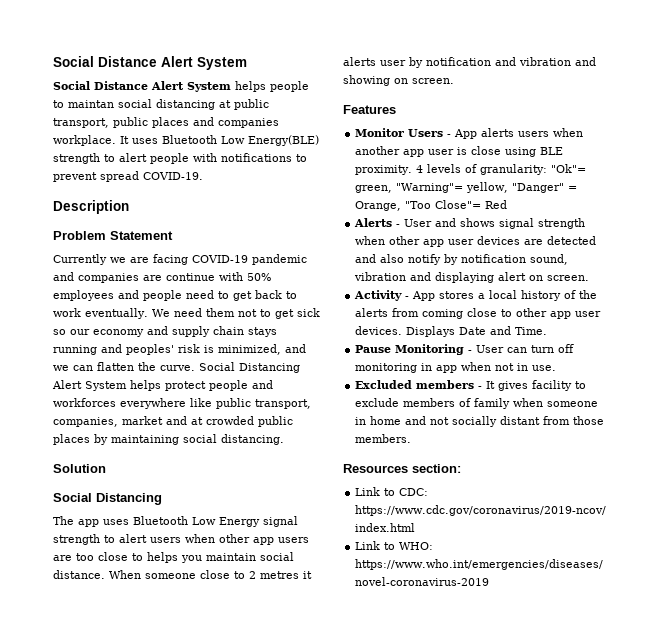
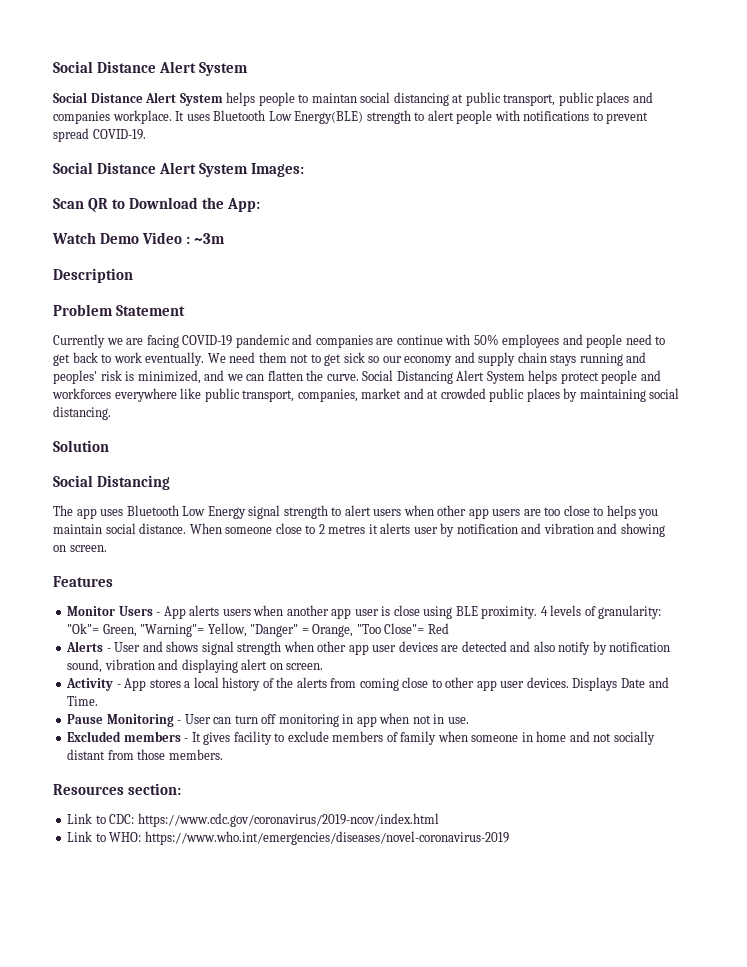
+ Social Distance Alert System Images:
+ Scan QR to Download the App:
+ Watch Demo Video : ~3m
- 4 levels of granularity: "Ok"= green, "Warning"= yellow, "Danger" = Orange, "Too Close"= Red
+ 4 levels of granularity: "Ok"= Green, "Warning"= Yellow, "Danger" = Orange, "Too Close"= Red

